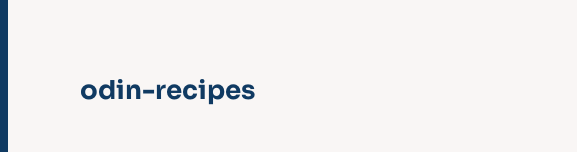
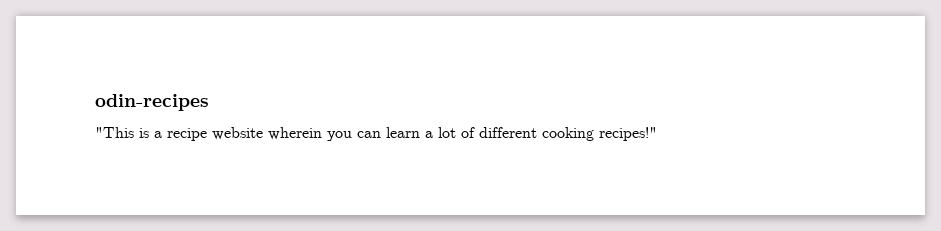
+ "This is a recipe website wherein you can learn a lot of different cooking recipes!"

